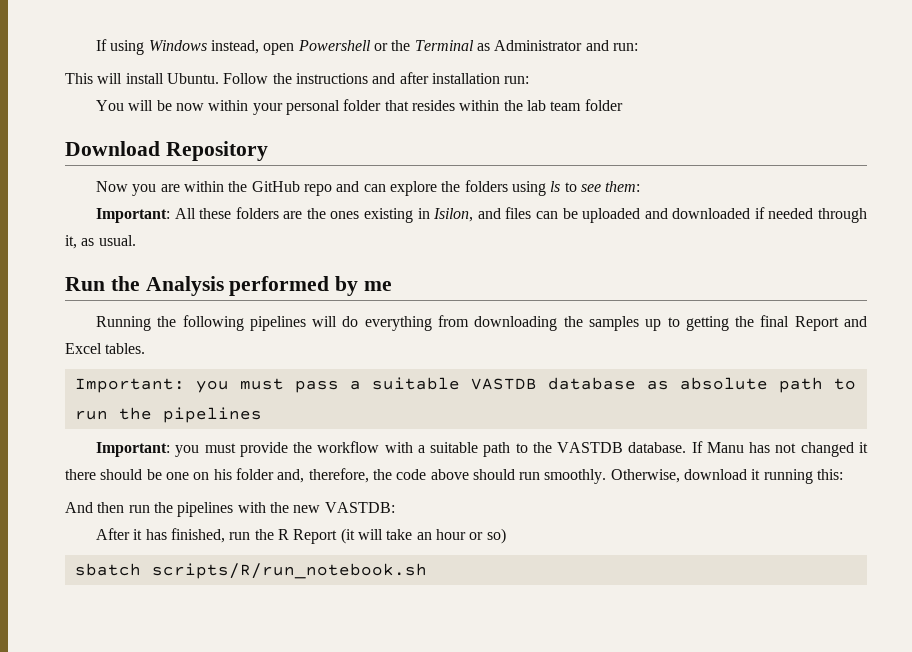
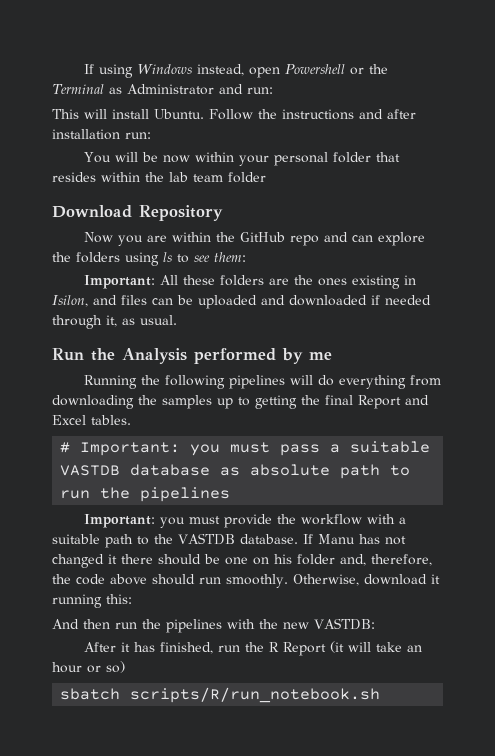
- Important: you must pass a suitable VASTDB database as absolute path to run the pipelines
+ # Important: you must pass a suitable VASTDB database as absolute path to run the pipelines

